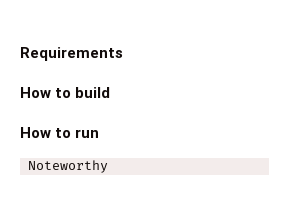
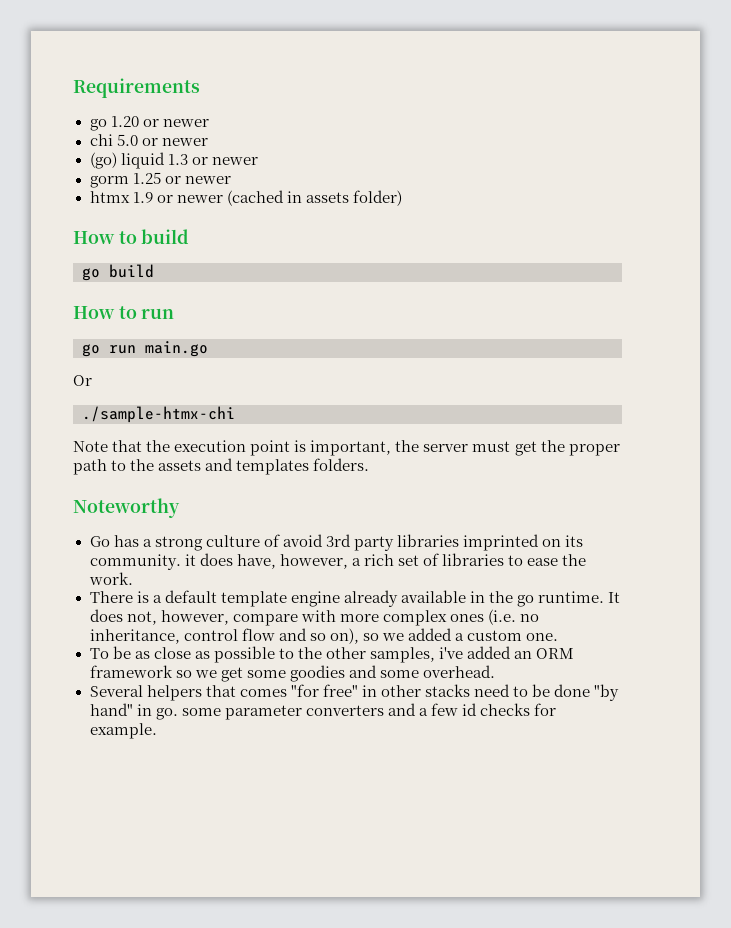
+ go 1.20 or newer
+ chi 5.0 or newer
+ (go) liquid 1.3 or newer
+ gorm 1.25 or newer
+ htmx 1.9 or newer (cached in assets folder)
+ go build
+ go run main.go
+ Or
+ ./sample-htmx-chi
+ Note that the execution point is important, the server must get the proper path to the assets and templates folders.
  Noteworthy
+ Go has a strong culture of avoid 3rd party libraries imprinted on its community. it does have, however, a rich set of libraries to ease the work.
+ There is a default template engine already available in the go runtime. It does not, however, compare with more complex ones (i.e. no inheritance, control flow and so on), so we added a custom one.
+ To be as close as possible to the other samples, i've added an ORM framework so we get some goodies and some overhead.
+ Several helpers that comes "for free" in other stacks need to be done "by hand" in go. some parameter converters and a few id checks for example.

